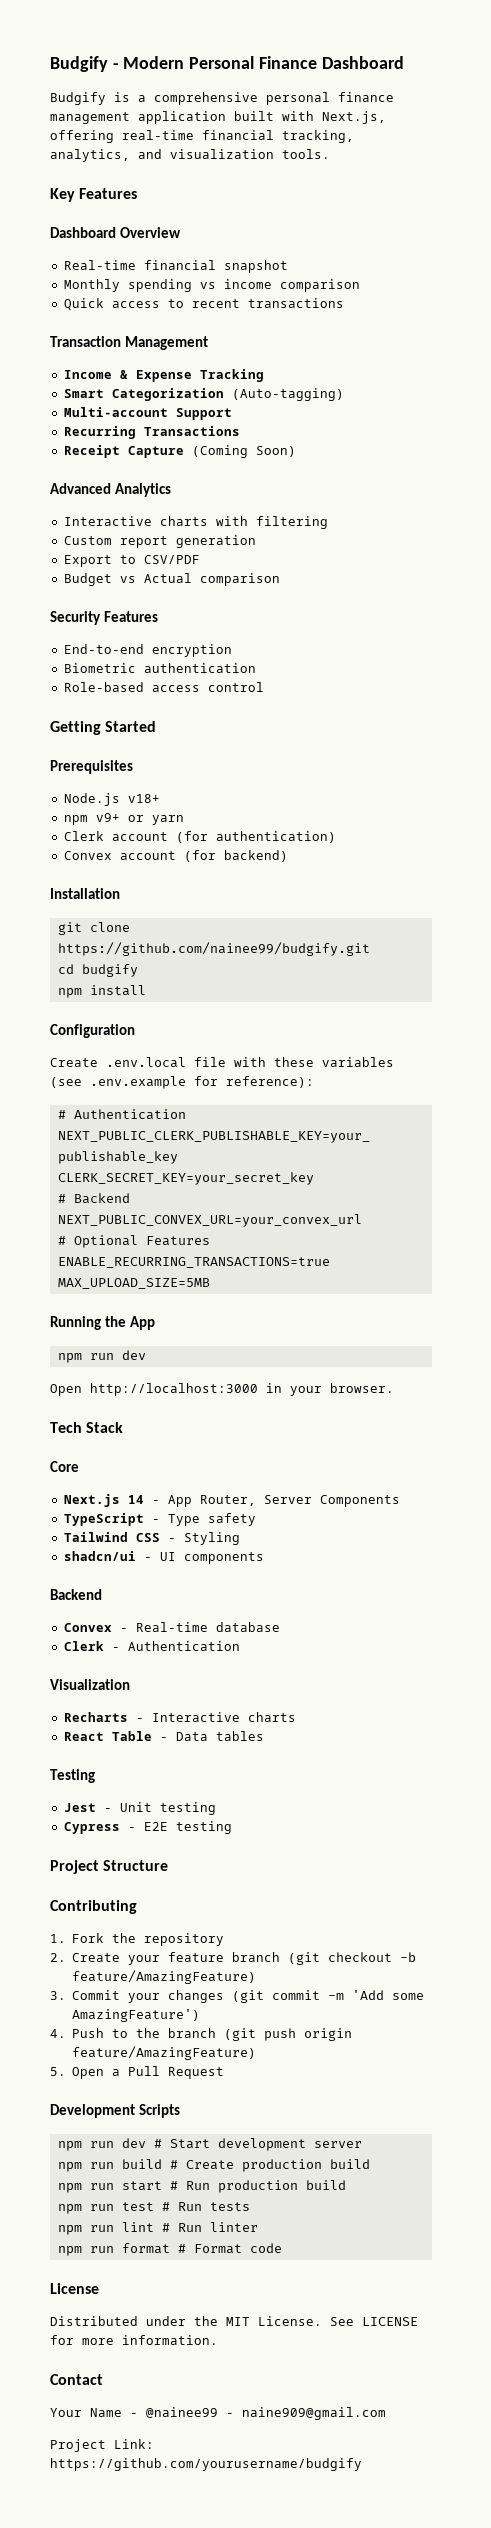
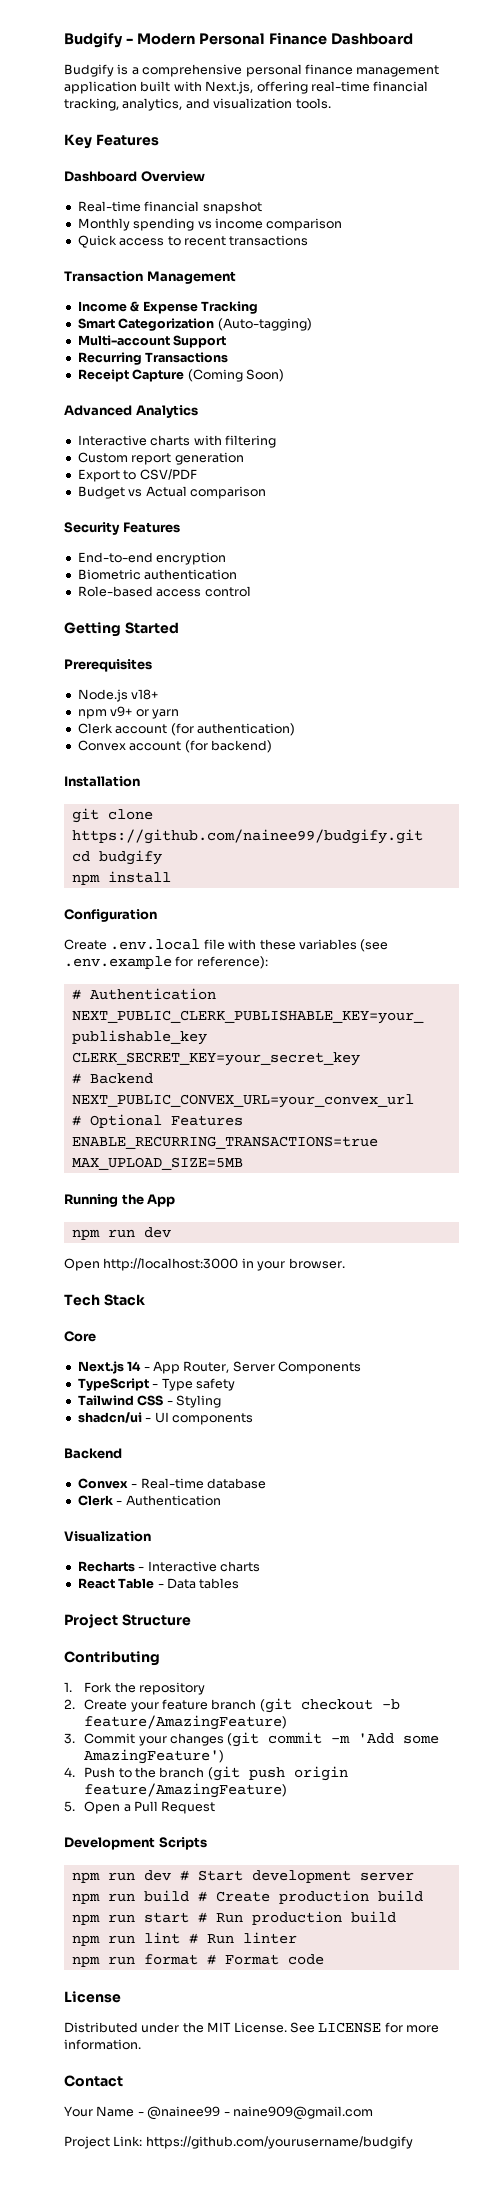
- Testing
- Jest - Unit testing
- Cypress - E2E testing
- npm run test # Run tests

